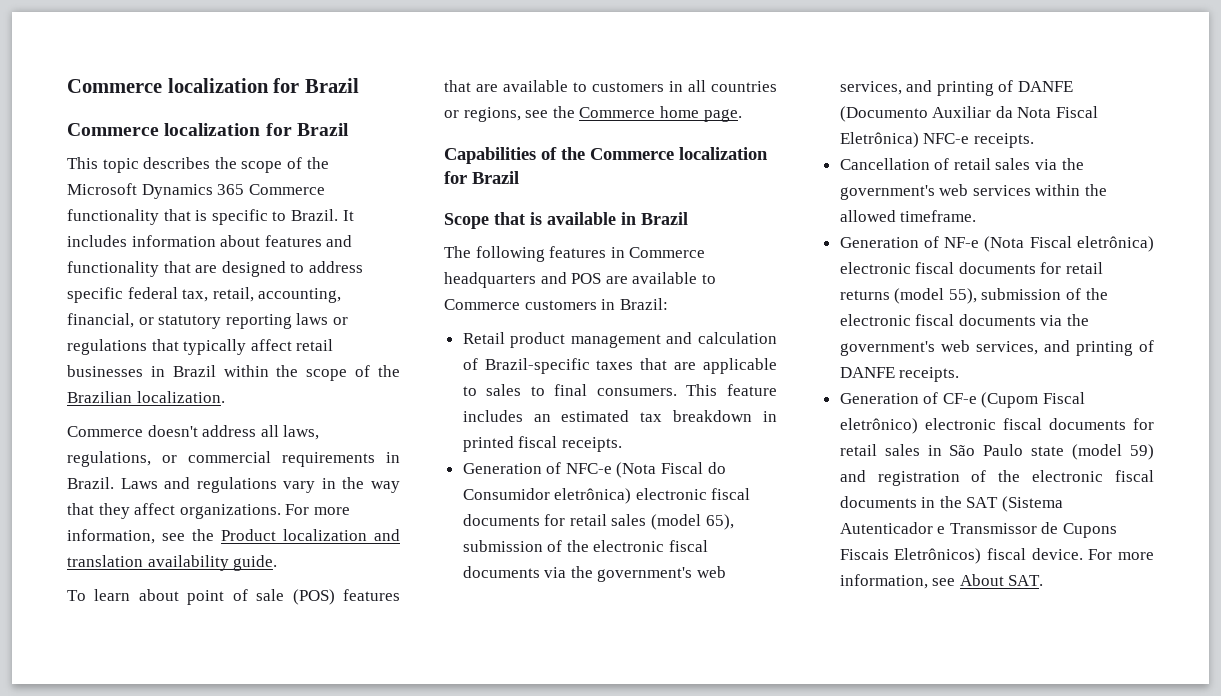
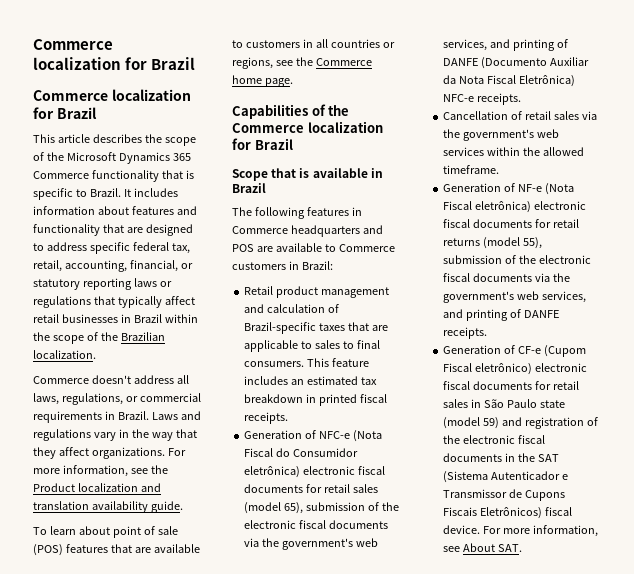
- This topic describes the scope of the Microsoft Dynamics 365 Commerce functionality that is specific to Brazil.
+ This article describes the scope of the Microsoft Dynamics 365 Commerce functionality that is specific to Brazil.

